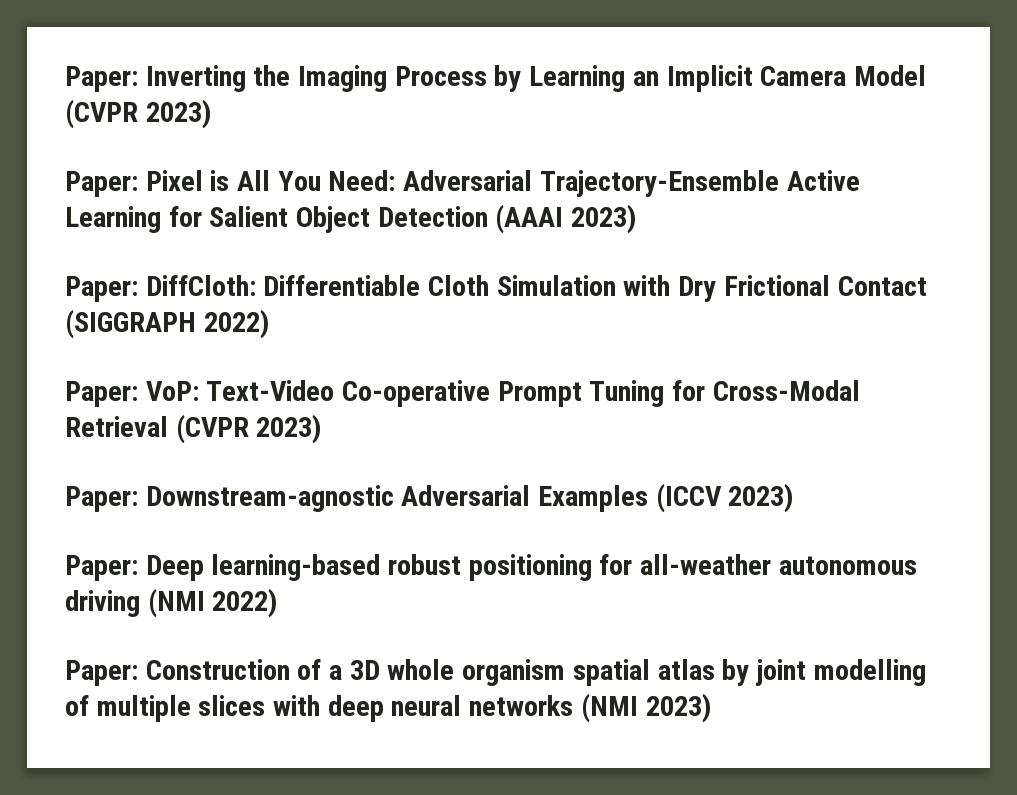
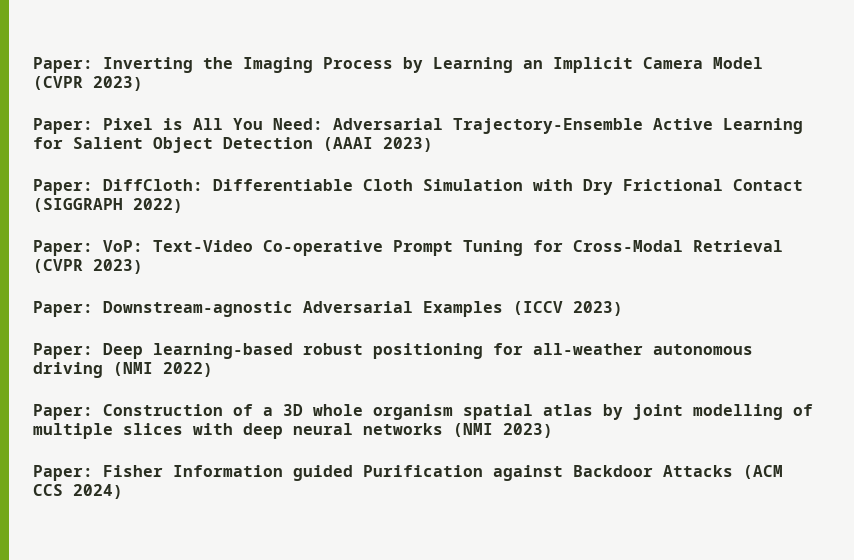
+ Paper: Fisher Information guided Purification against Backdoor Attacks (ACM CCS 2024)

